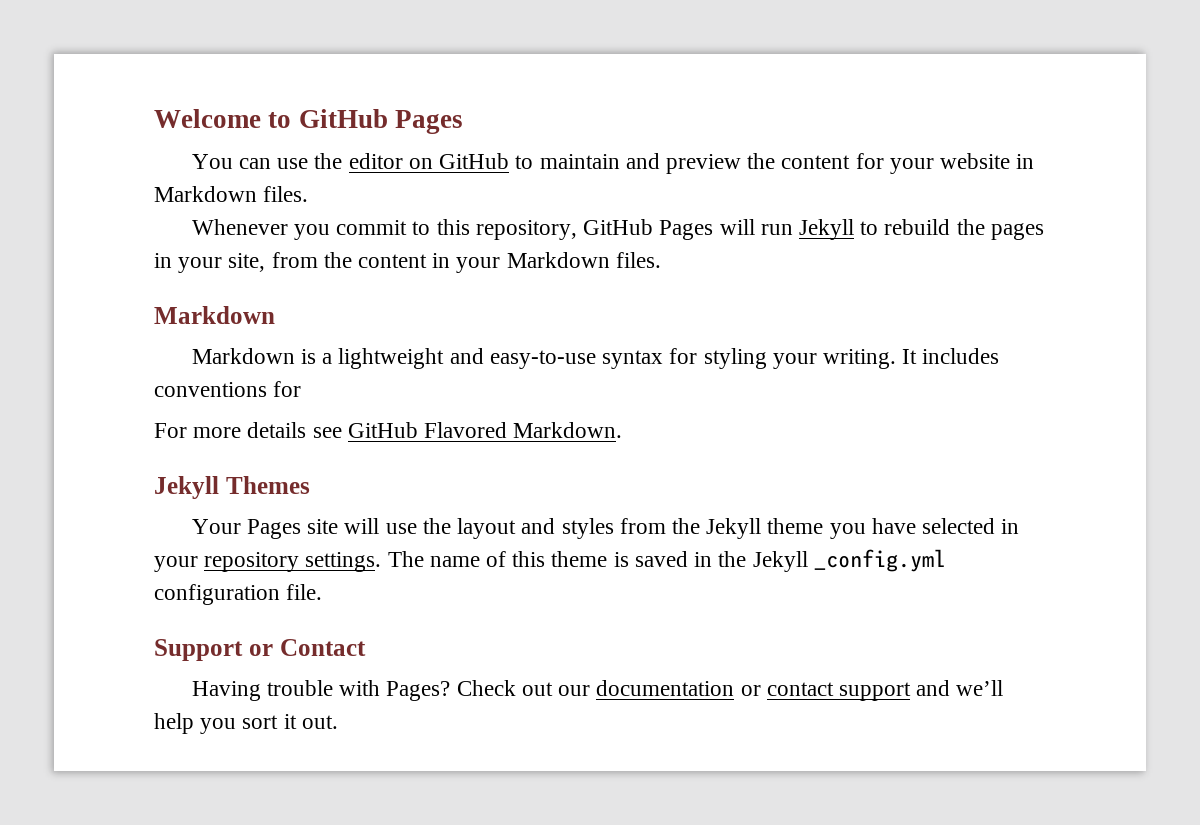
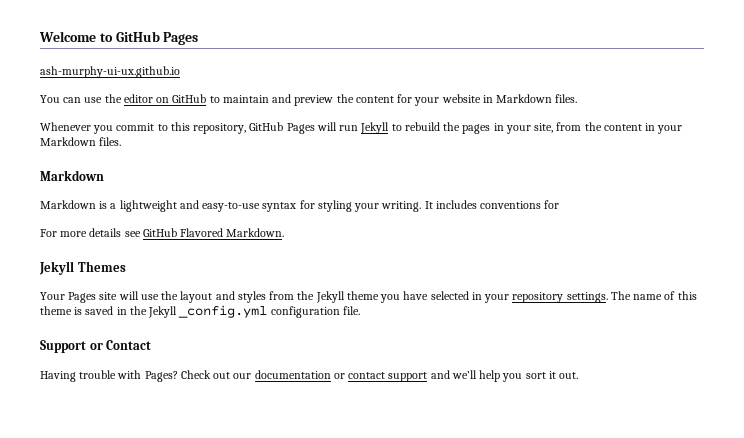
+ ash-murphy-ui-ux.github.io

